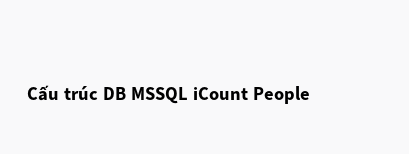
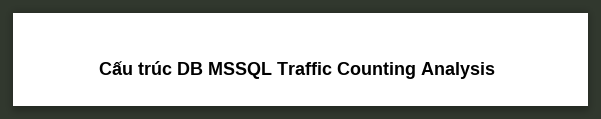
- Cấu trúc DB MSSQL iCount People
+ Cấu trúc DB MSSQL Traffic Counting Analysis

